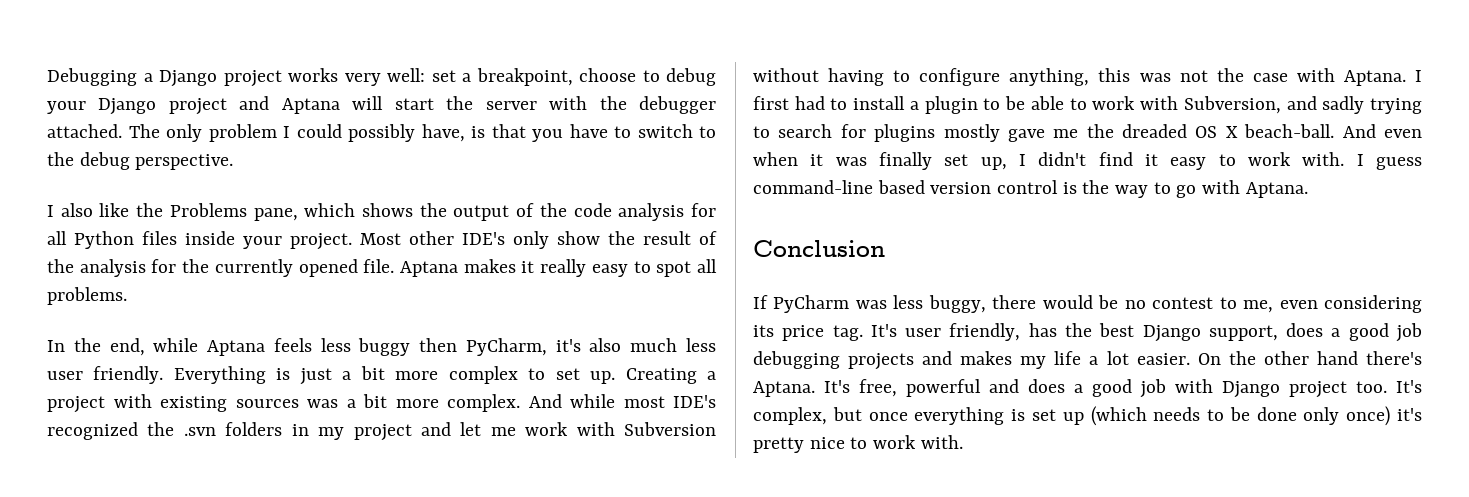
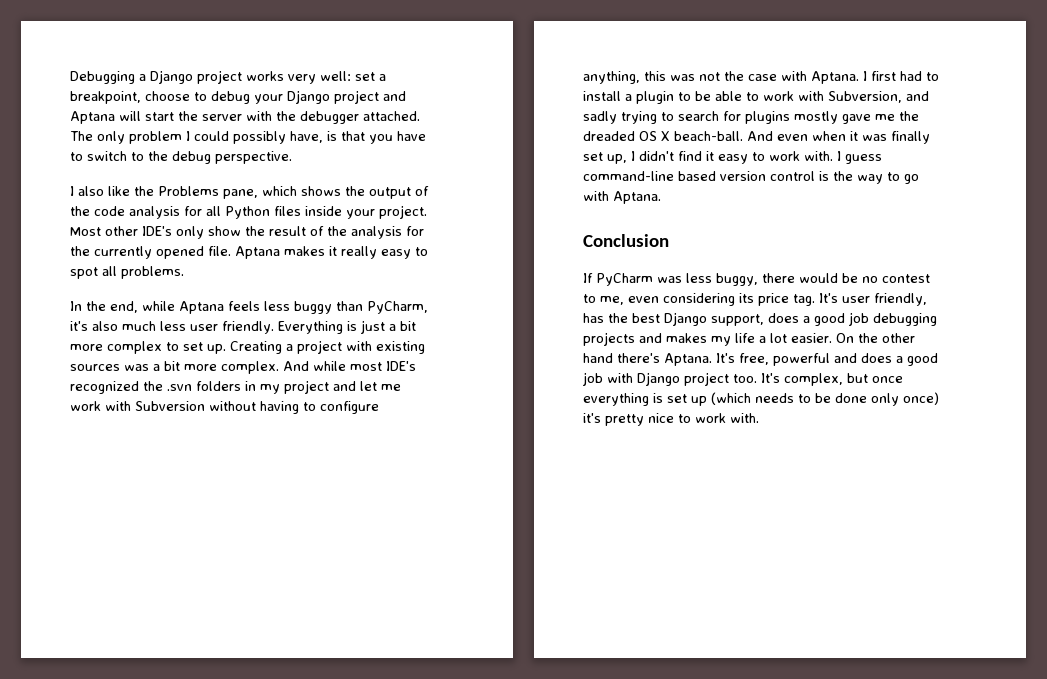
- In the end, while Aptana feels less buggy then PyCharm, it's also much less user friendly.
+ In the end, while Aptana feels less buggy than PyCharm, it's also much less user friendly.

